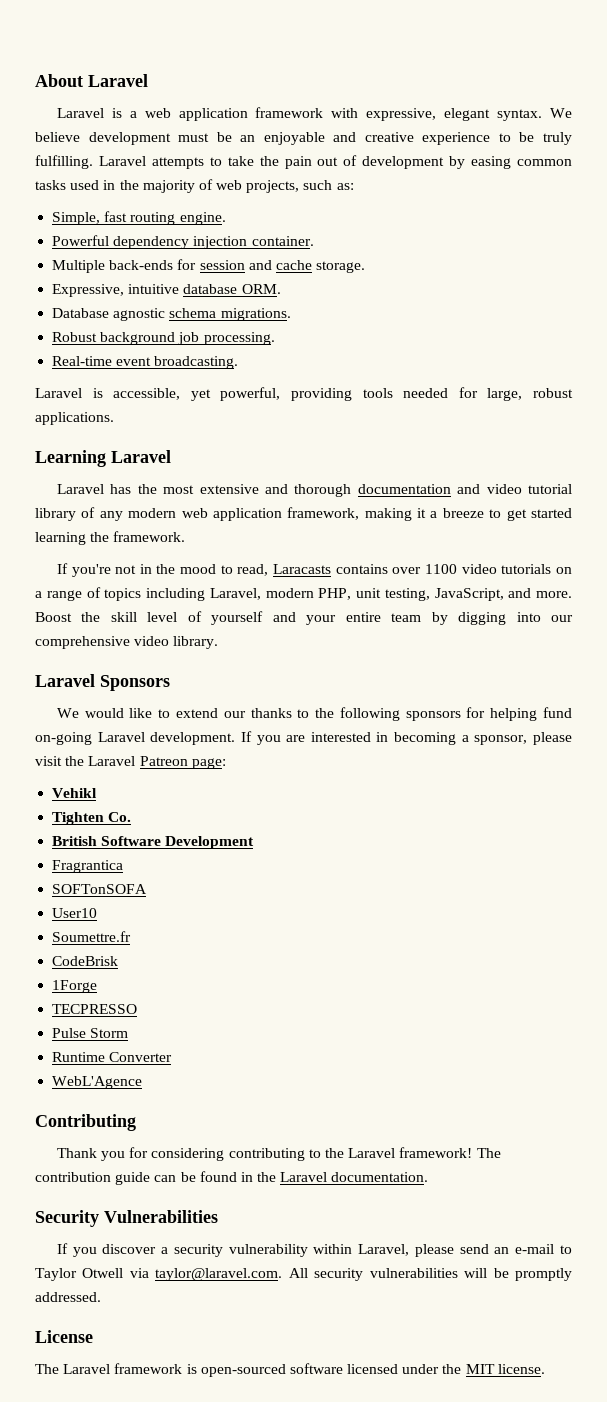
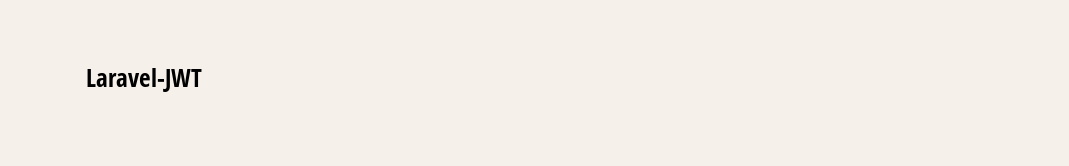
- About Laravel
- Laravel is a web application framework with expressive, elegant syntax. We believe development must be an enjoyable and creative experience to be truly fulfilling. Laravel attempts to take the pain out of development by easing common tasks used in the majority of web projects, such as:
- Simple, fast routing engine.
- Powerful dependency injection container.
- Multiple back-ends for session and cache storage.
- Expressive, intuitive database ORM.
- Database agnostic schema migrations.
- Robust background job processing.
- Real-time event broadcasting.
- Laravel is accessible, yet powerful, providing tools needed for large, robust applications.
- Learning Laravel
- Laravel has the most extensive and thorough documentation and video tutorial library of any modern web application framework, making it a breeze to get started learning the framework.
- If you're not in the mood to read, Laracasts contains over 1100 video tutorials on a range of topics including Laravel, modern PHP, unit testing, JavaScript, and more. Boost the skill level of yourself and your entire team by digging into our comprehensive video library.
- Laravel Sponsors
- We would like to extend our thanks to the following sponsors for helping fund on-going Laravel development. If you are interested in becoming a sponsor, please visit the Laravel Patreon page:
- Vehikl
- Tighten Co.
- British Software Development
- Fragrantica
- SOFTonSOFA
- User10
- Soumettre.fr
- CodeBrisk
- 1Forge
- TECPRESSO
- Pulse Storm
- Runtime Converter
- WebL'Agence
- Contributing
- Thank you for considering contributing to the Laravel framework! The contribution guide can be found in the Laravel documentation.
- Security Vulnerabilities
- If you discover a security vulnerability within Laravel, please send an e-mail to Taylor Otwell via taylor@laravel.com. All security vulnerabilities will be promptly addressed.
- License
- The Laravel framework is open-sourced software licensed under the MIT license.
+ Laravel-JWT

